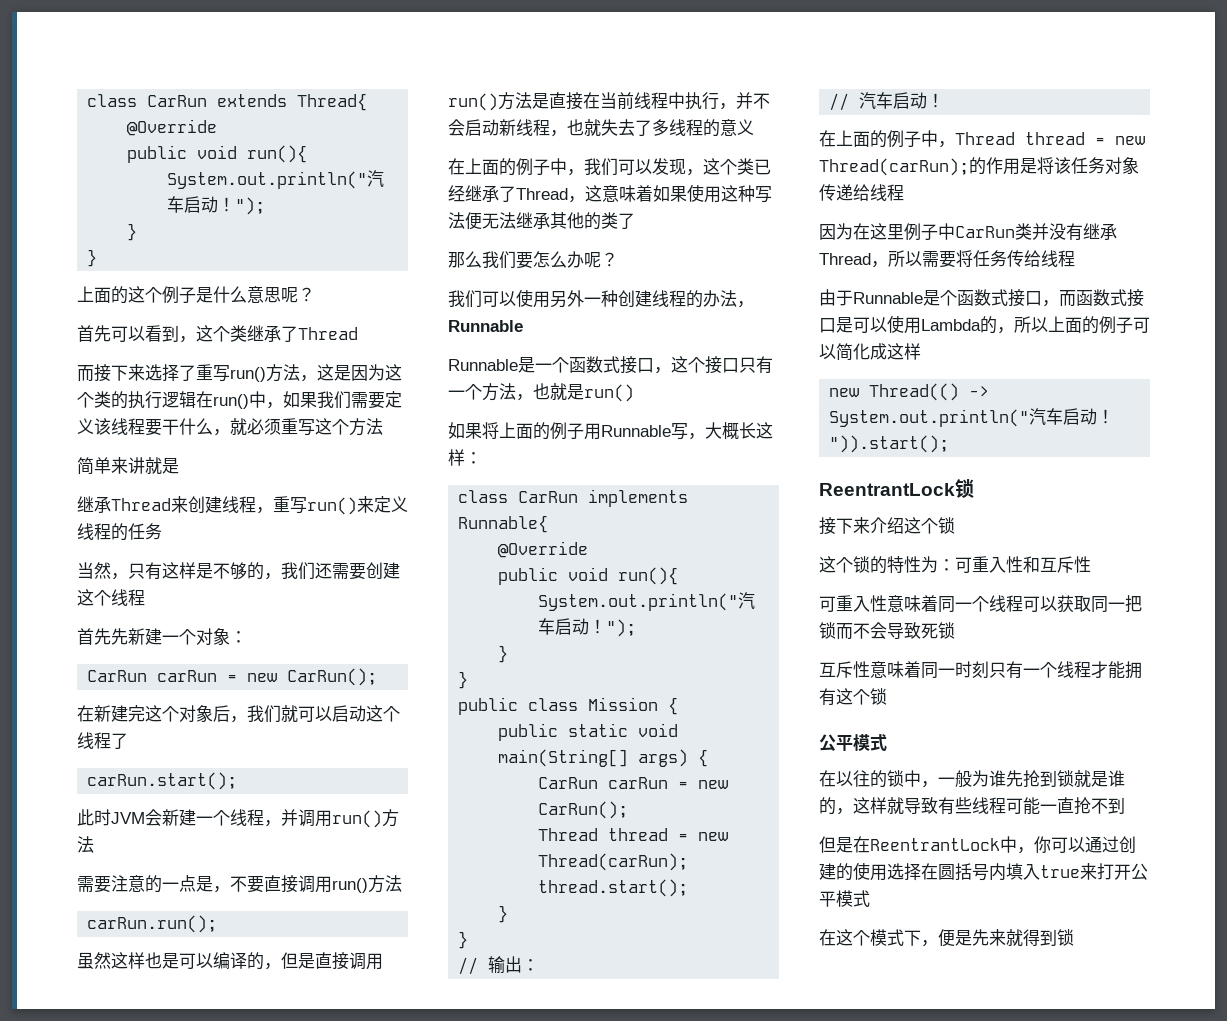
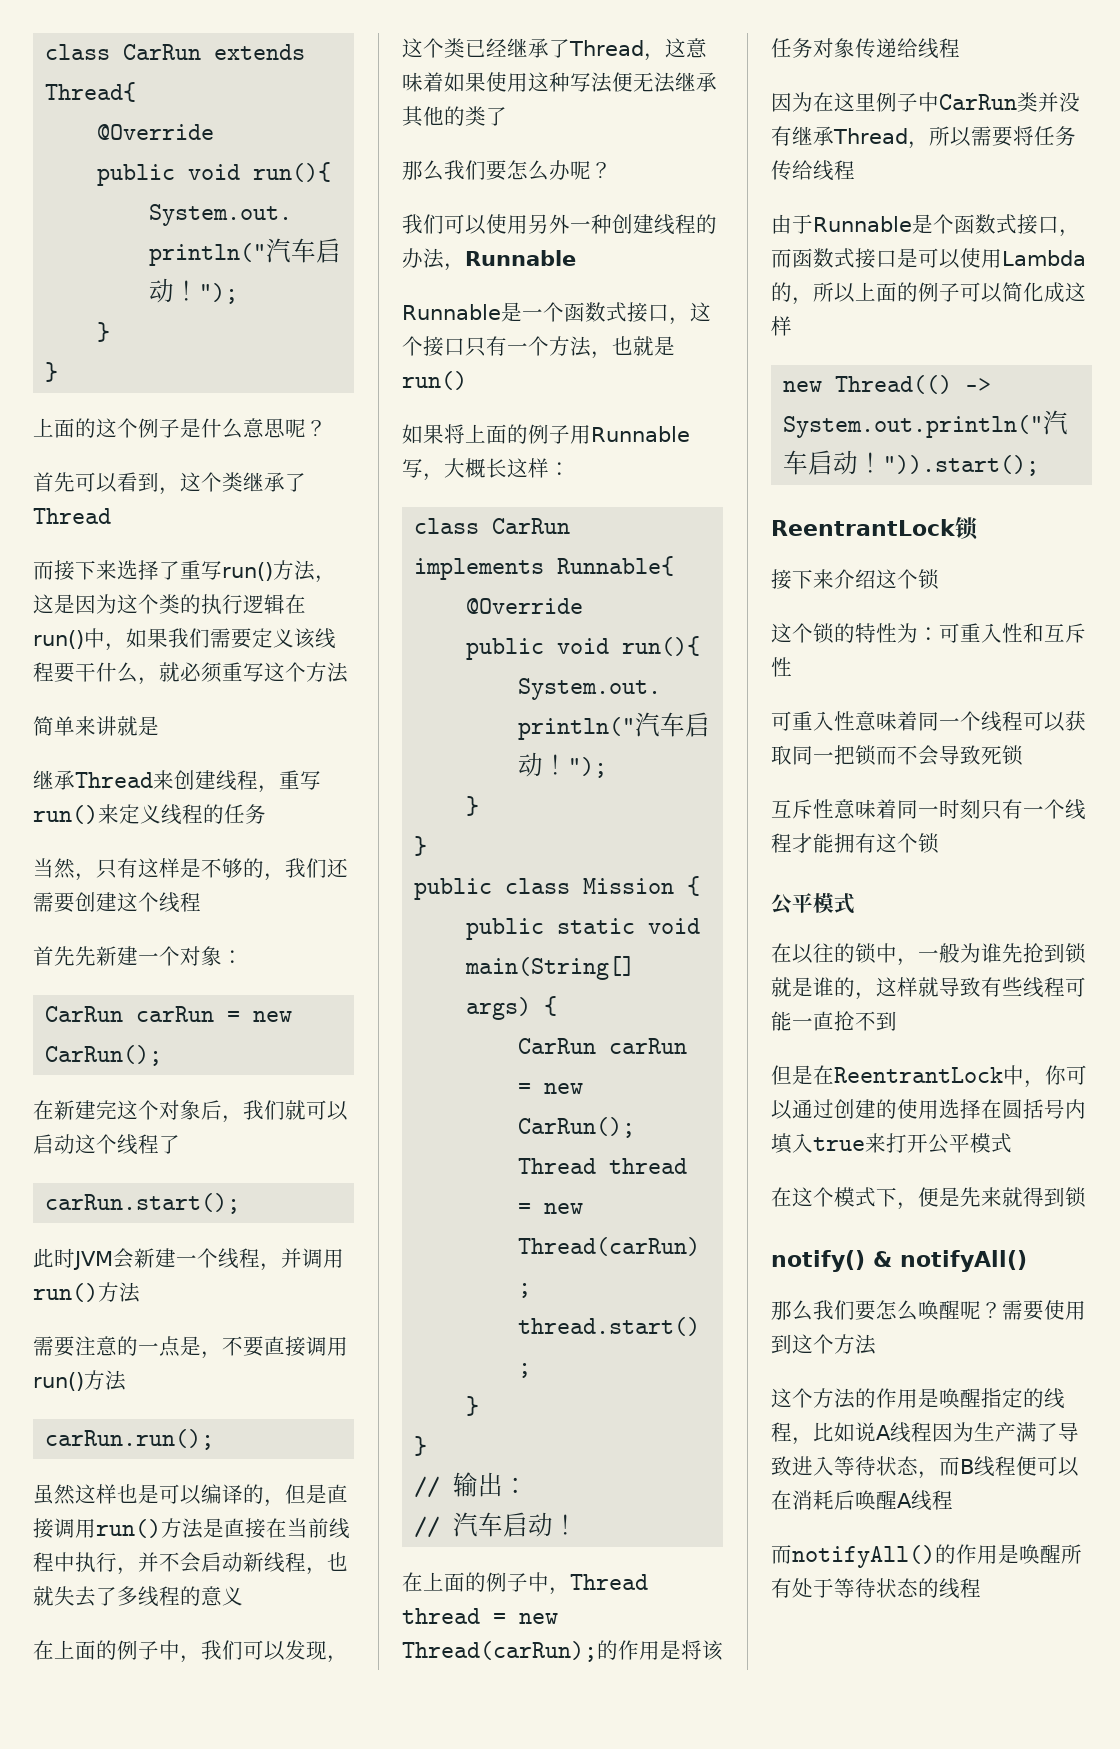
+ notify() & notifyAll()
+ 那么我们要怎么唤醒呢？需要使用到这个方法
+ 这个方法的作用是唤醒指定的线程，比如说A线程因为生产满了导致进入等待状态，而B线程便可以在消耗后唤醒A线程
+ 而notifyAll()的作用是唤醒所有处于等待状态的线程

